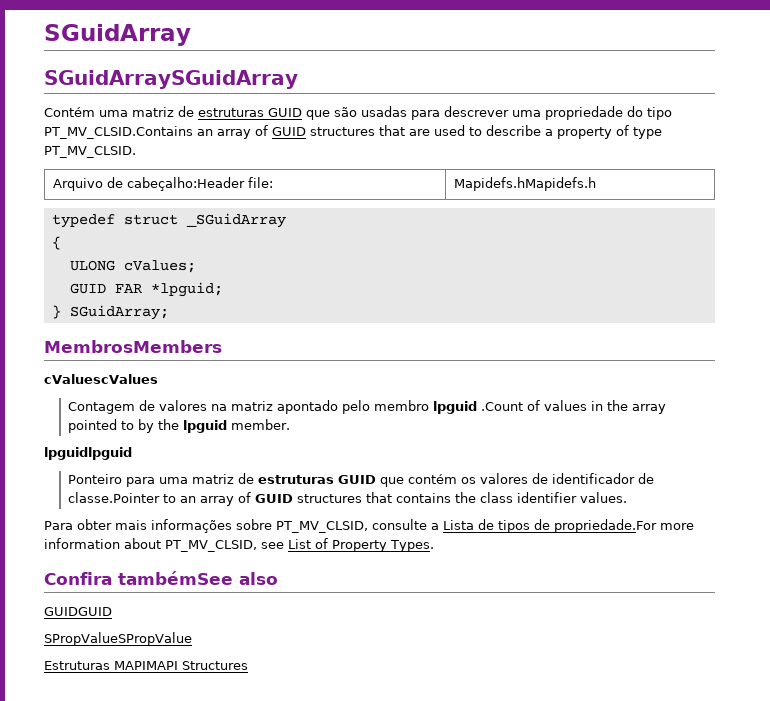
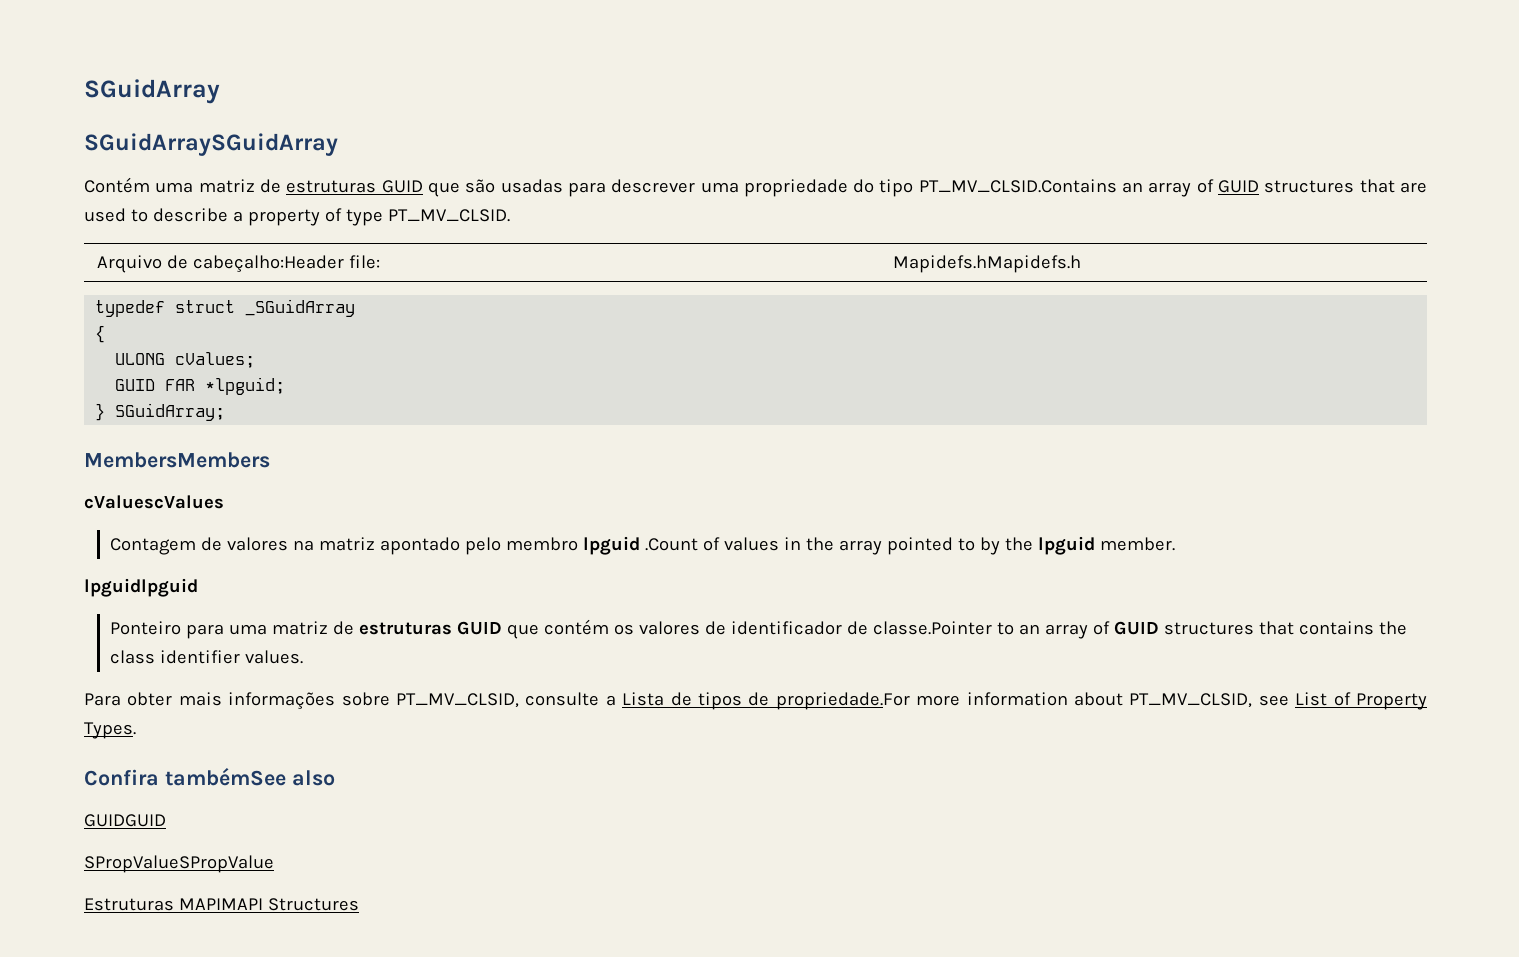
- MembrosMembers
+ MembersMembers

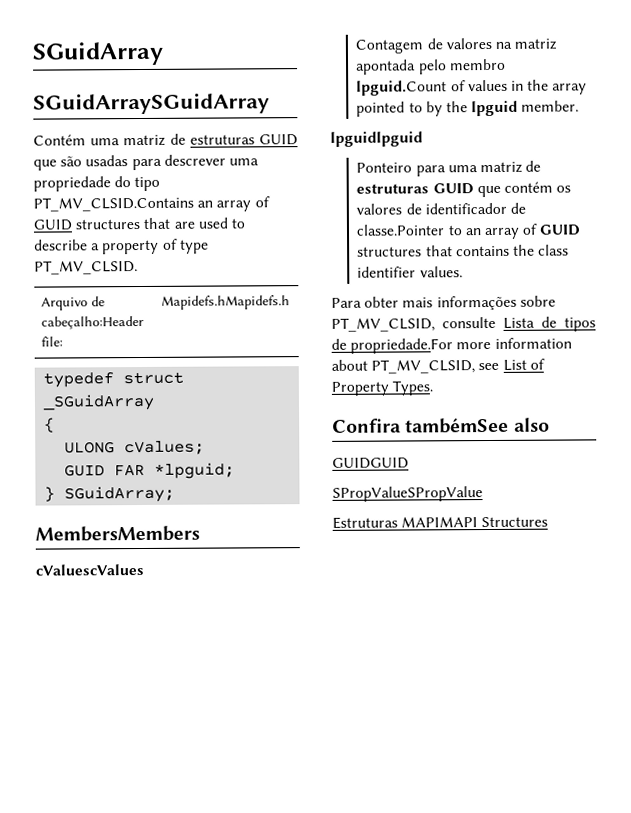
- Contagem de valores na matriz apontado pelo membro lpguid .Count of values in the array pointed to by the lpguid member.
+ Contagem de valores na matriz apontada pelo membro lpguid.Count of values in the array pointed to by the lpguid member.
- Para obter mais informações sobre PT_MV_CLSID, consulte a Lista de tipos de propriedade.For more information about PT_MV_CLSID, see List of Property Types.
+ Para obter mais informações sobre PT_MV_CLSID, consulte Lista de tipos de propriedade.For more information about PT_MV_CLSID, see List of Property Types.

